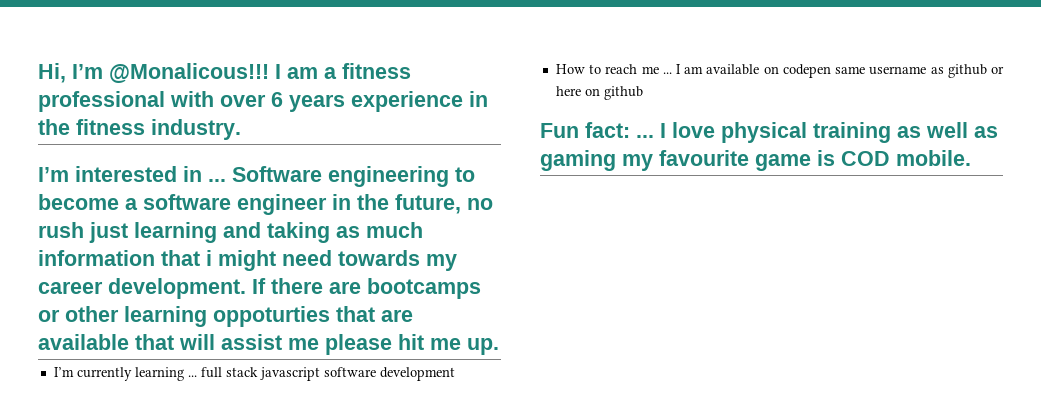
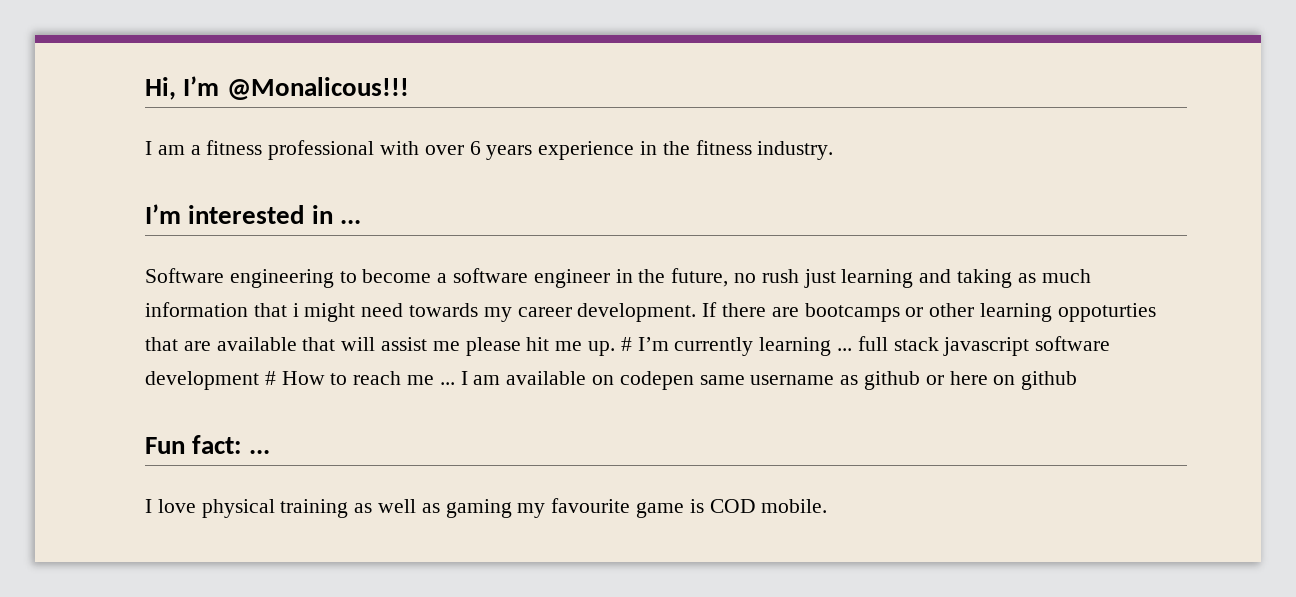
- Hi, I’m @Monalicous!!! I am a fitness professional with over 6 years experience in the fitness industry.
+ Hi, I’m @Monalicous!!!
+ I am a fitness professional with over 6 years experience in the fitness industry.
- I’m interested in ... Software engineering to become a software engineer in the future, no rush just learning and taking as much information that i might need towards my career development.
+ I’m interested in ...
+ Software engineering to become a software engineer in the future, no rush just learning and taking as much information that i might need towards my career development.
- If there are bootcamps or other learning oppoturties that are available that will assist me please hit me up.
- I’m currently learning ... full stack javascript software development
- How to reach me ...
+ If there are bootcamps or other learning oppoturties that are available that will assist me please hit me up. # I’m currently learning ... full stack javascript software development # How to reach me ...
- Fun fact: ... I love physical training as well as gaming my favourite game is COD mobile.
+ Fun fact: ...
+ I love physical training as well as gaming my favourite game is COD mobile.

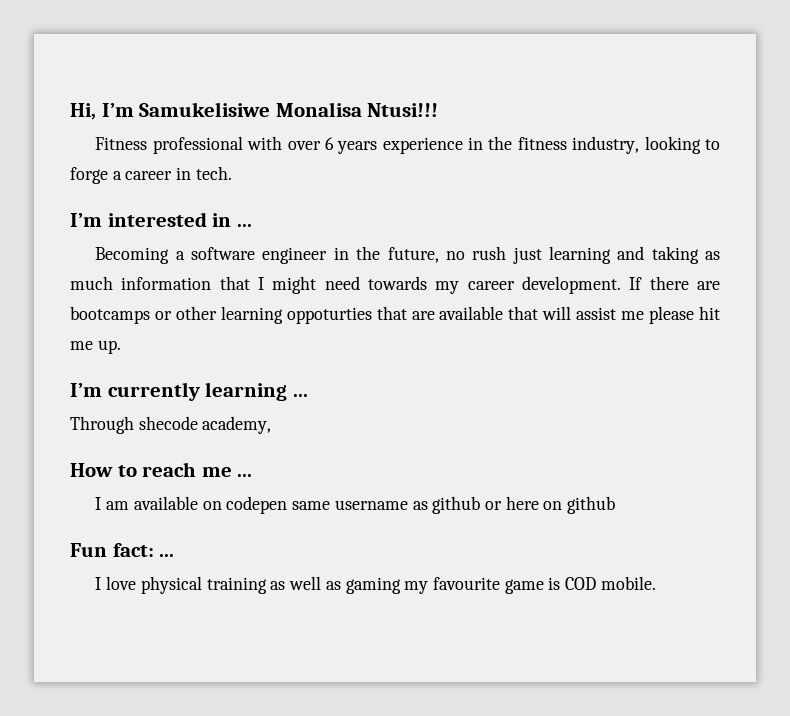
- Hi, I’m @Monalicous!!!
- I am a fitness professional with over 6 years experience in the fitness industry.
+ Hi, I’m Samukelisiwe Monalisa Ntusi!!!
+ Fitness professional with over 6 years experience in the fitness industry, looking to forge a career in tech.
- Software engineering to become a software engineer in the future, no rush just learning and taking as much information that i might need towards my career development.
+ Becoming a software engineer in the future, no rush just learning and taking as much information that I might need towards my career development.
- If there are bootcamps or other learning oppoturties that are available that will assist me please hit me up. # I’m currently learning ... full stack javascript software development # How to reach me ... I am available on codepen same username as github or here on github
+ If there are bootcamps or other learning oppoturties that are available that will assist me please hit me up.
+ I’m currently learning ...
+ Through shecode academy,
+ How to reach me ...
+ I am available on codepen same username as github or here on github

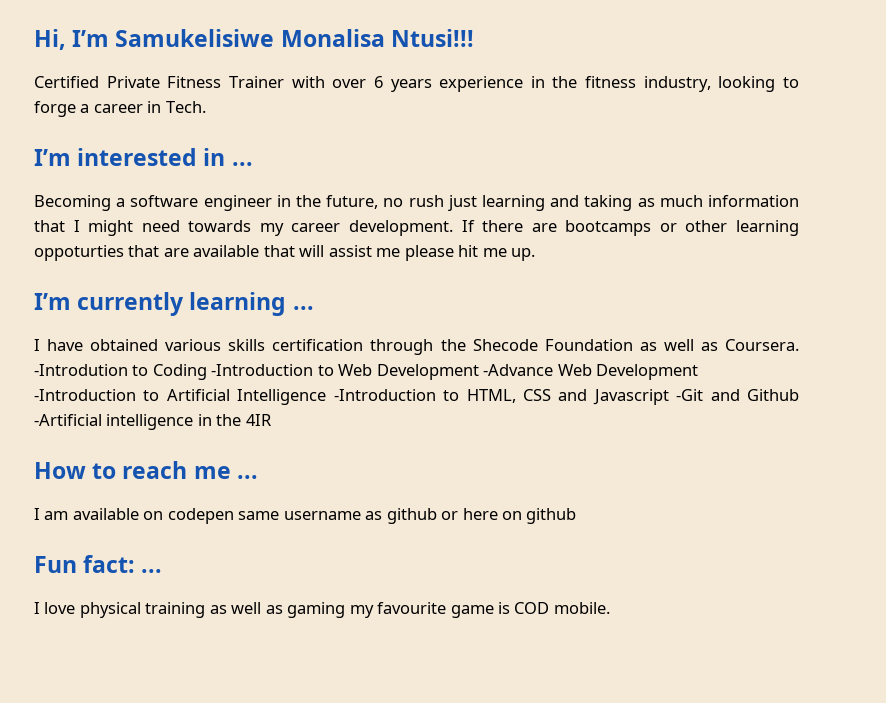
- Fitness professional with over 6 years experience in the fitness industry, looking to forge a career in tech.
+ Certified Private Fitness Trainer with over 6 years experience in the fitness industry, looking to forge a career in Tech.
- Through shecode academy,
+ I have obtained various skills certification through the Shecode Foundation as well as Coursera. -Introdution to Coding -Introduction to Web Development -Advance Web Development -Introduction to Artificial Intelligence -Introduction to HTML, CSS and Javascript -Git and Github -Artificial intelligence in the 4IR

